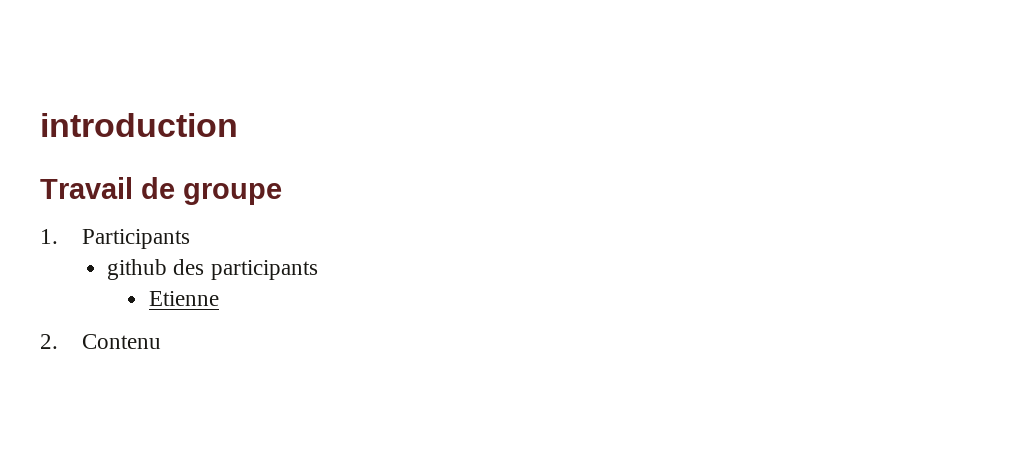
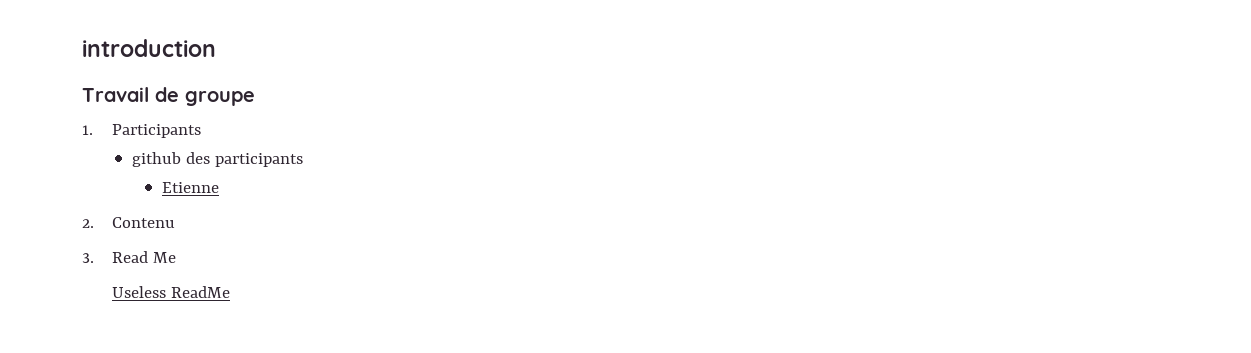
+ 3. Read Me
+ Useless ReadMe

